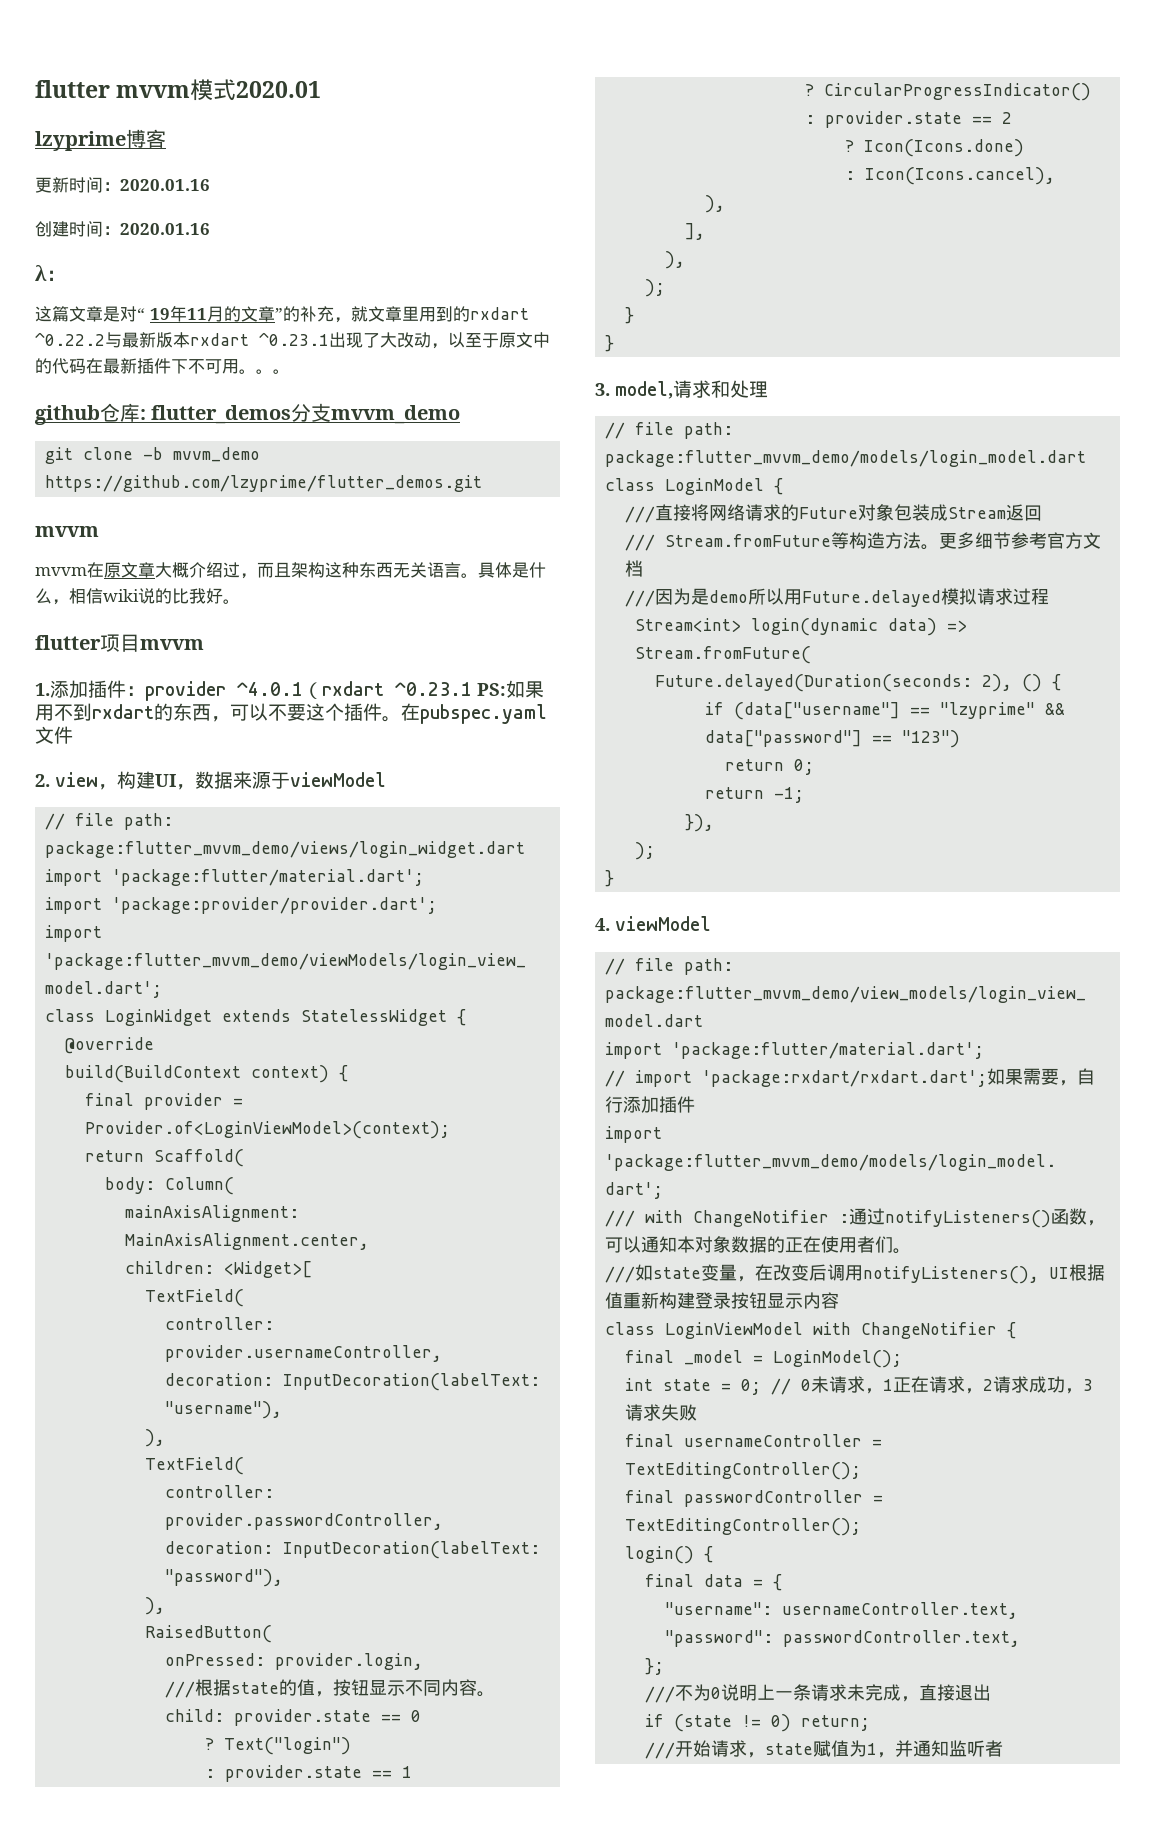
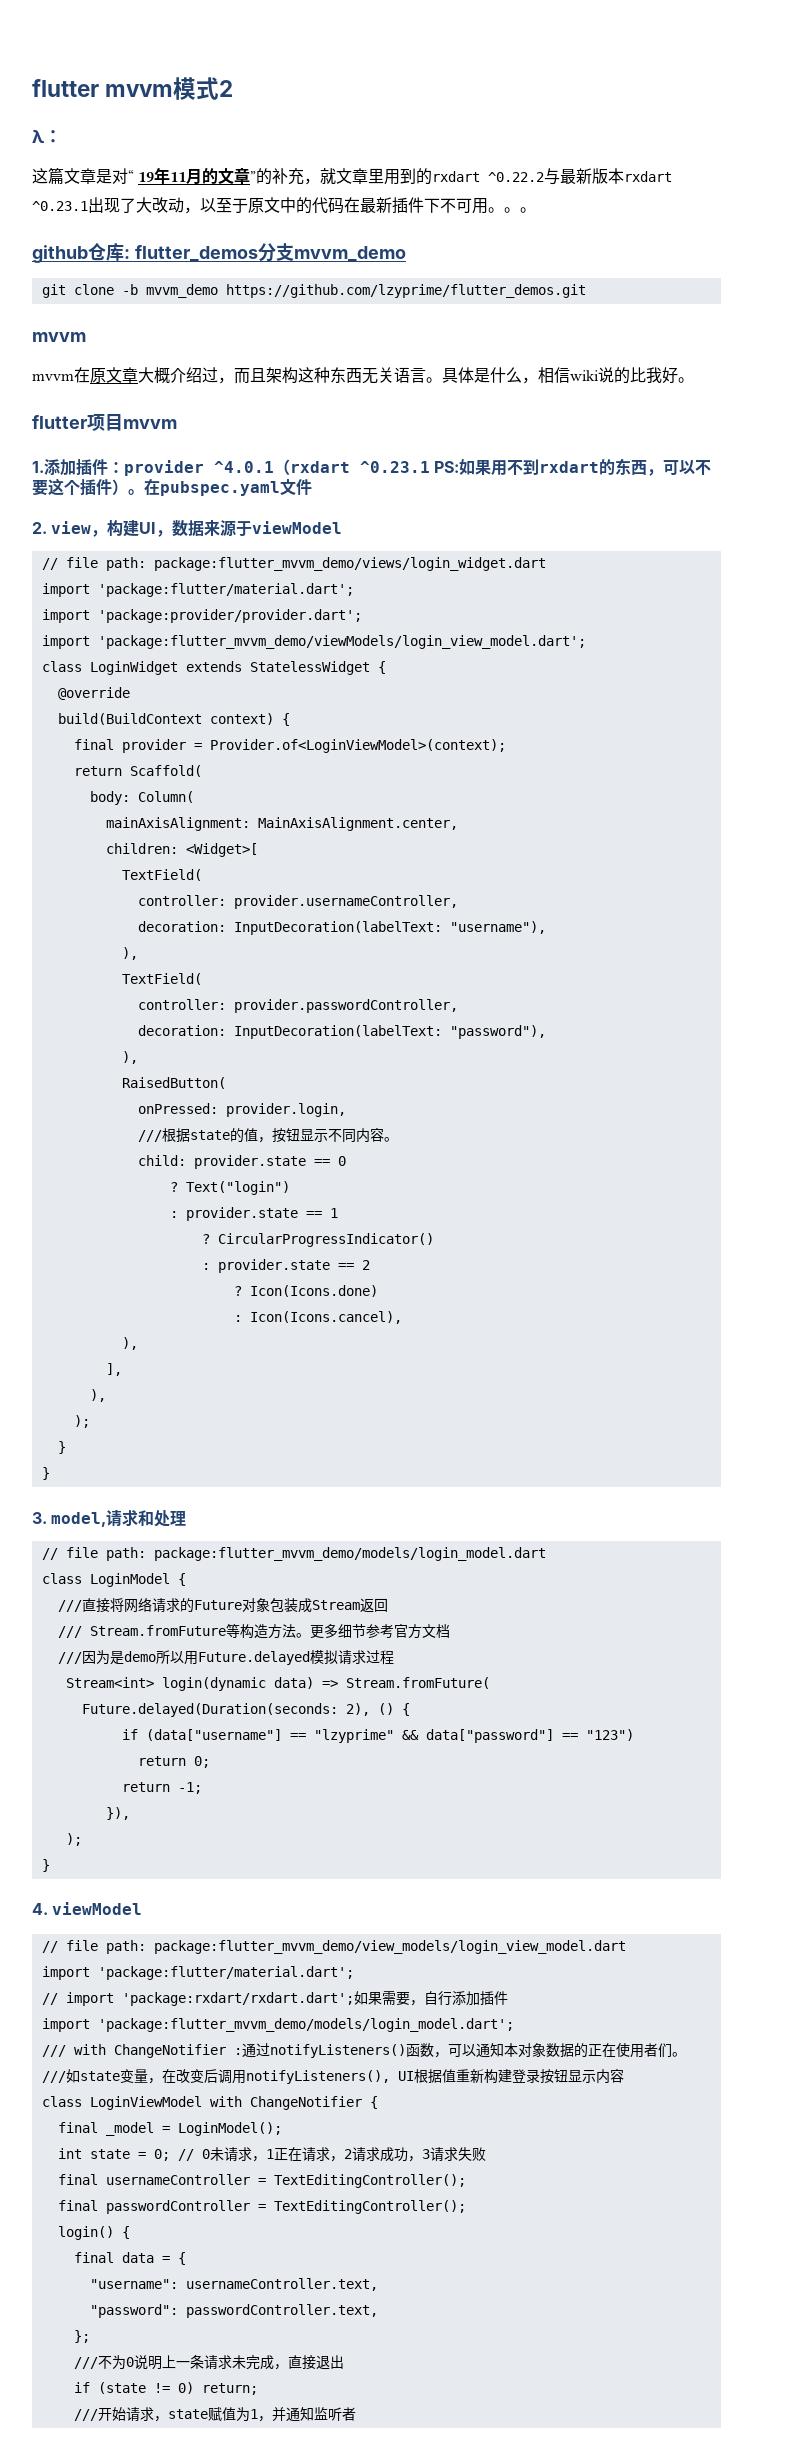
- flutter mvvm模式2020.01
- lzyprime博客
- 更新时间：2020.01.16
- 创建时间：2020.01.16
+ flutter mvvm模式2
- 1.添加插件：provider ^4.0.1（rxdart ^0.23.1 PS:如果用不到rxdart的东西，可以不要这个插件。
+ 1.添加插件：provider ^4.0.1（rxdart ^0.23.1 PS:如果用不到rxdart的东西，可以不要这个插件）。

